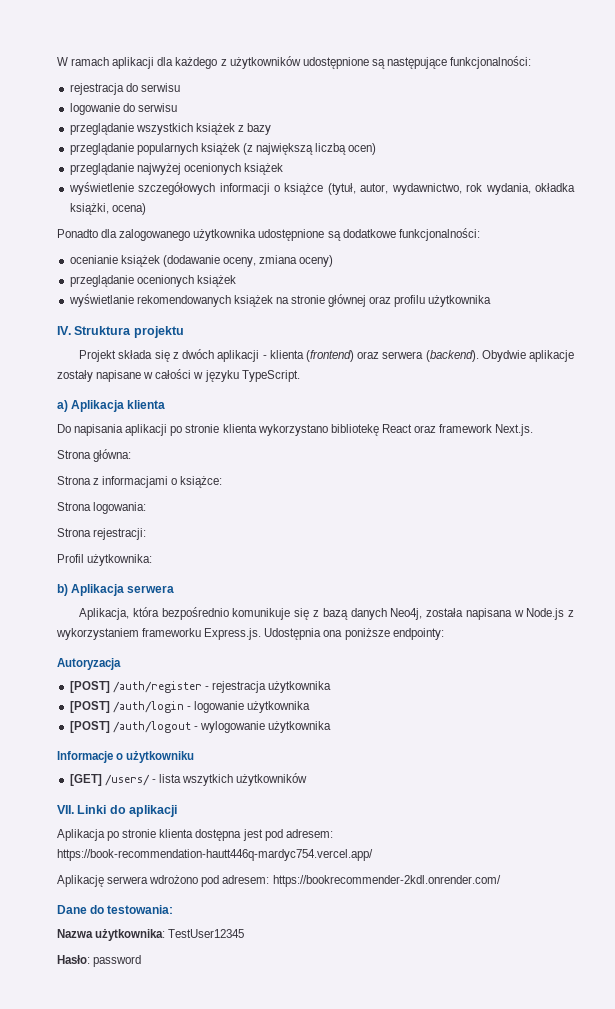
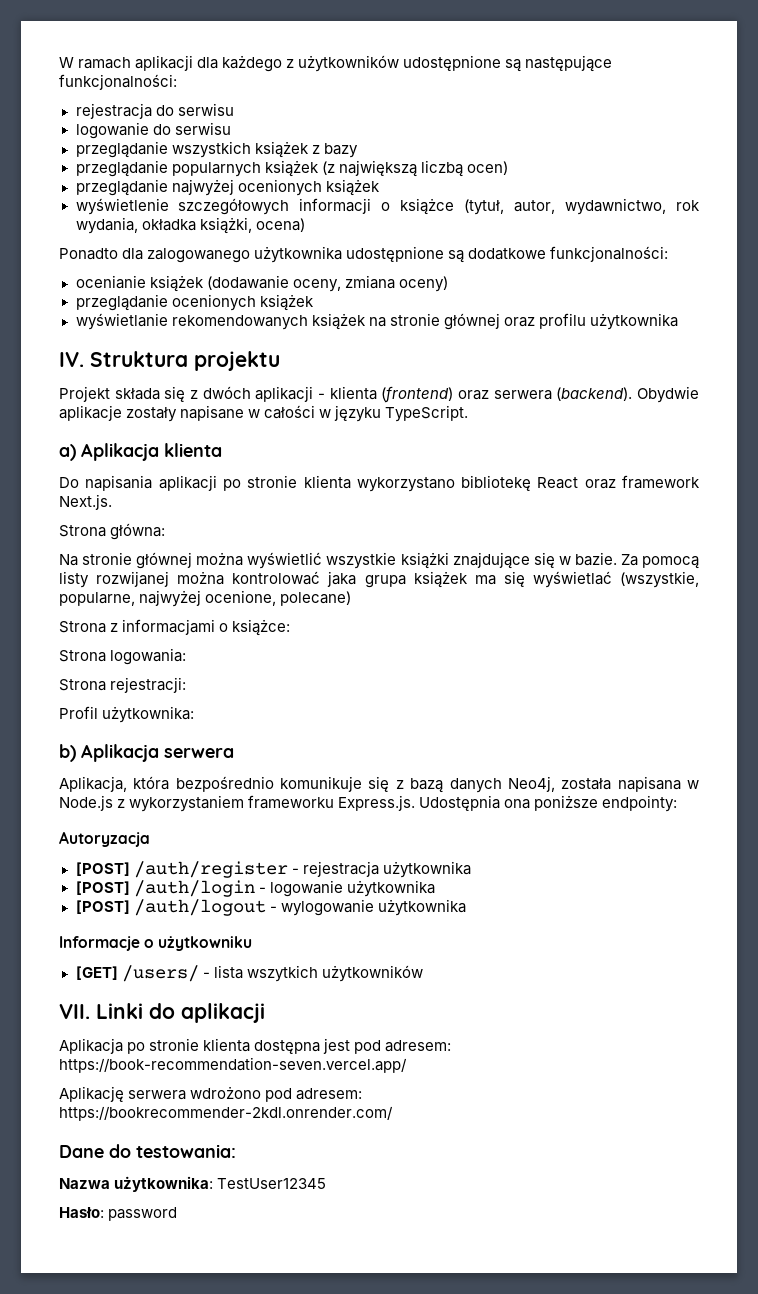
+ Na stronie głównej można wyświetlić wszystkie książki znajdujące się w bazie. Za pomocą listy rozwijanej można kontrolować jaka grupa książek ma się wyświetlać (wszystkie, popularne, najwyżej ocenione, polecane)
- Aplikacja po stronie klienta dostępna jest pod adresem: https://book-recommendation-hautt446q-mardyc754.vercel.app/
+ Aplikacja po stronie klienta dostępna jest pod adresem: https://book-recommendation-seven.vercel.app/

